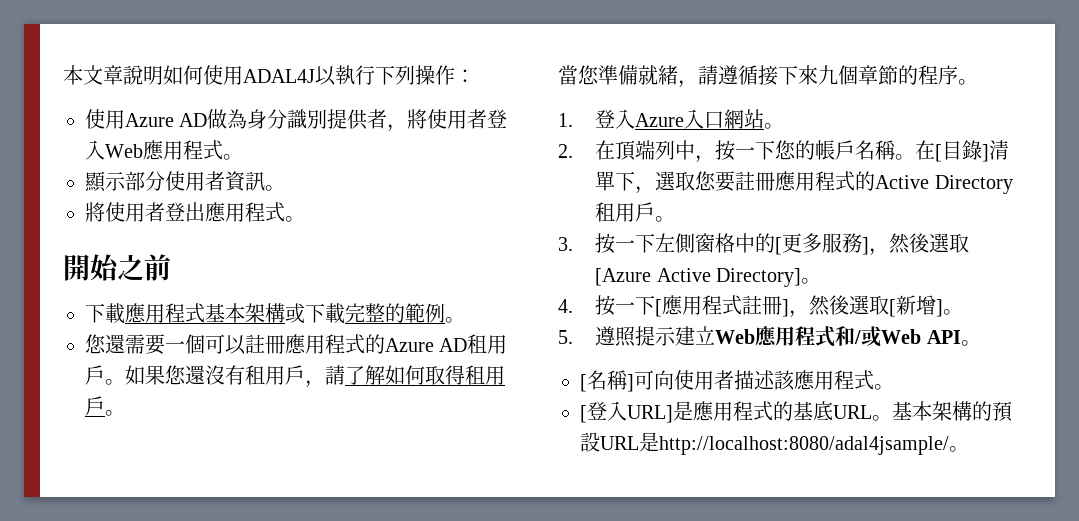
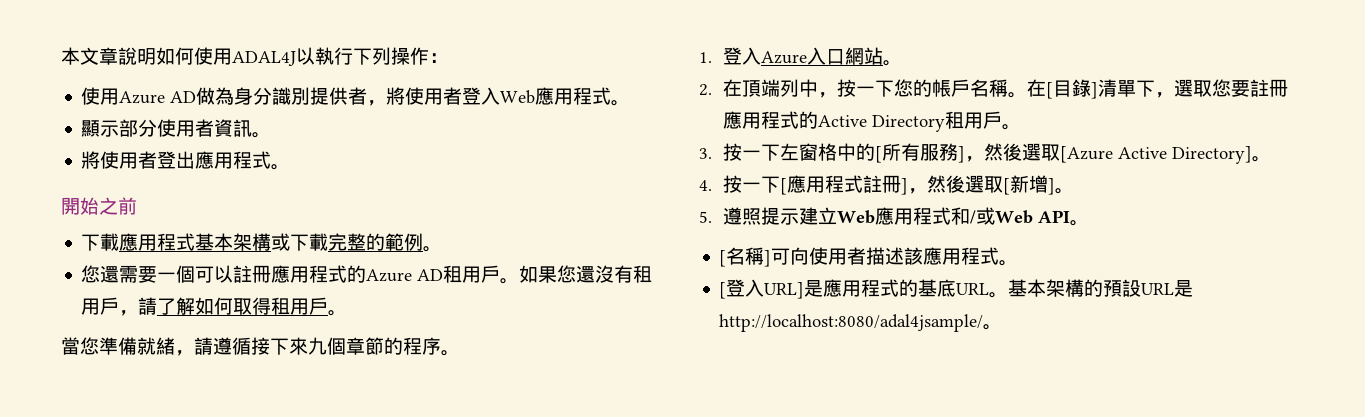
- 3.按一下左側窗格中的[更多服務]，然後選取[Azure Active Directory]。
+ 3.按一下左窗格中的[所有服務]，然後選取[Azure Active Directory]。

